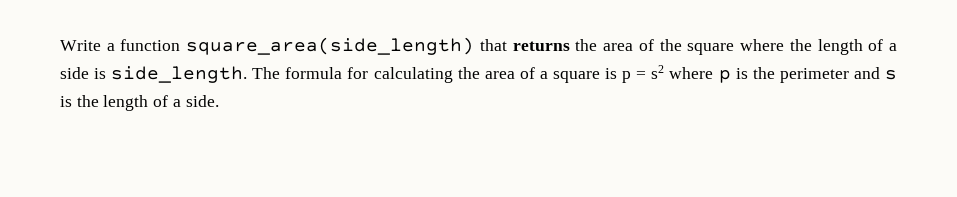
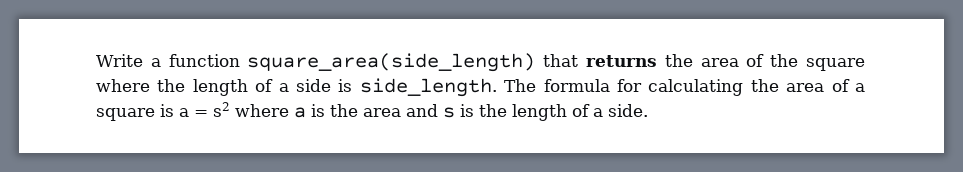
- The formula for calculating the area of a square is p = s2 where p is the perimeter and s is the length of a side.
+ The formula for calculating the area of a square is a = s2 where a is the area and s is the length of a side.

